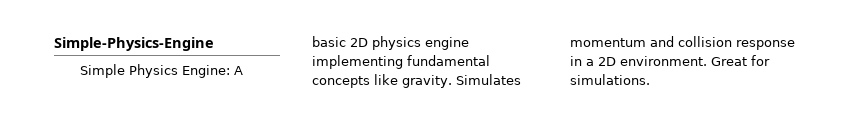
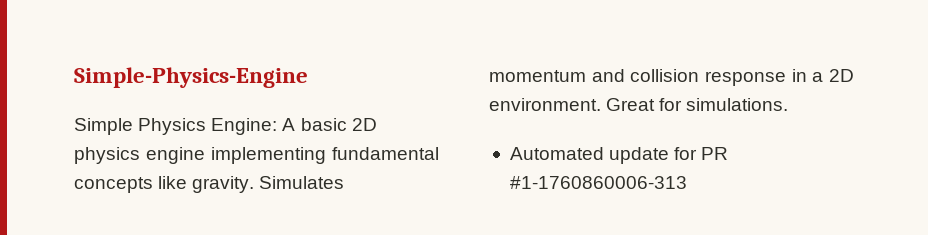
+ Automated update for PR #1-1760860006-313

